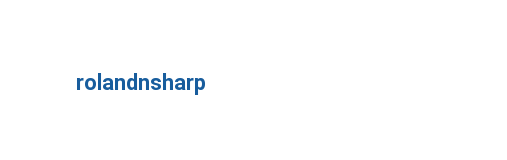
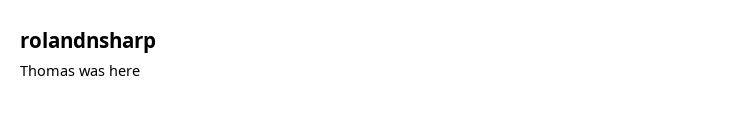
+ Thomas was here

